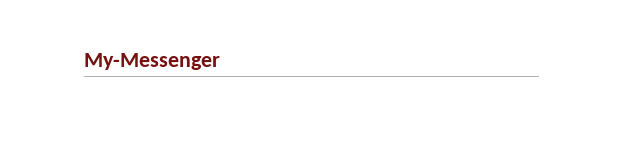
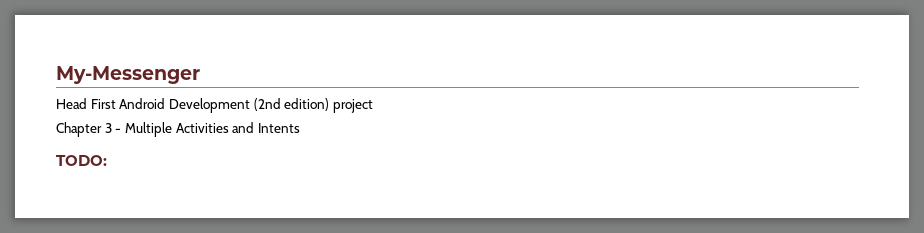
+ Head First Android Development (2nd edition) project
+ Chapter 3 - Multiple Activities and Intents
+ TODO:

